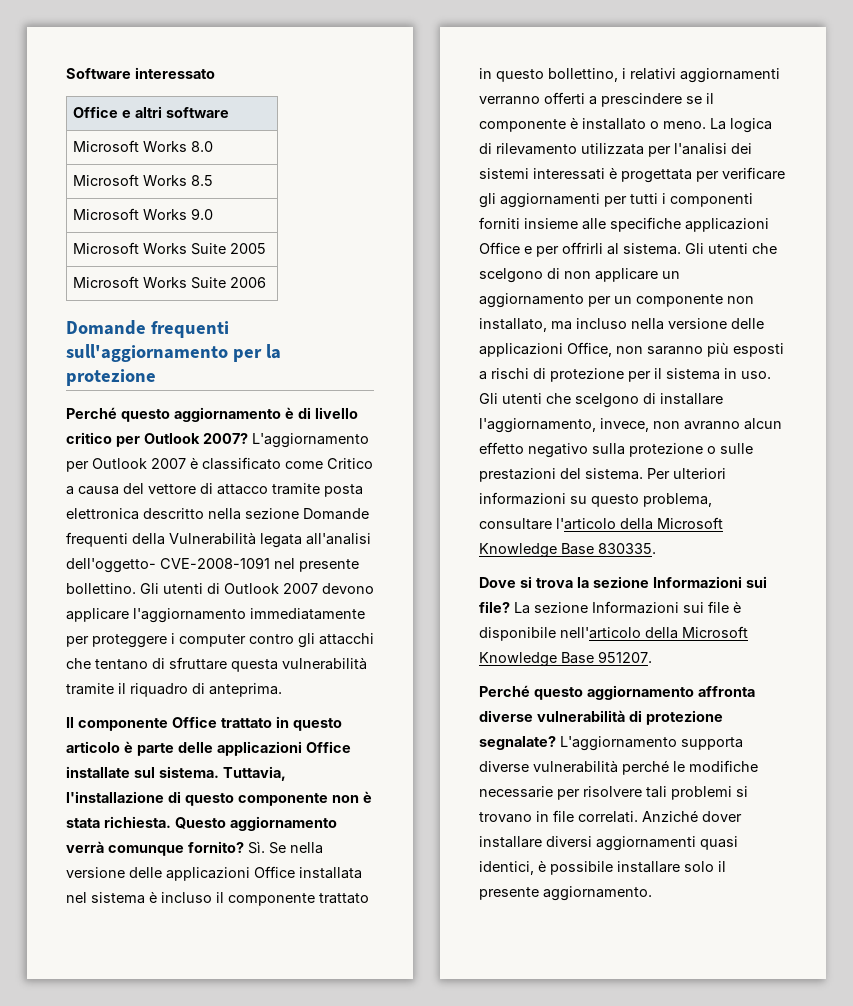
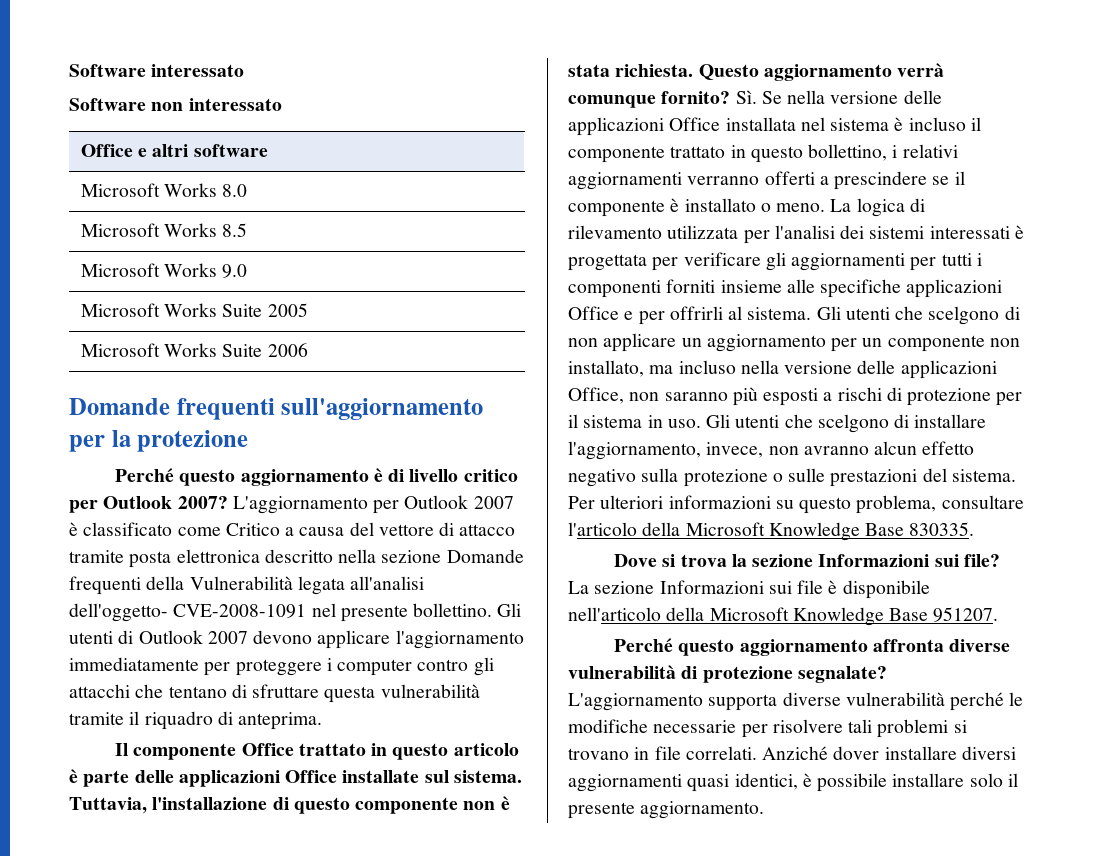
+ Software non interessato

